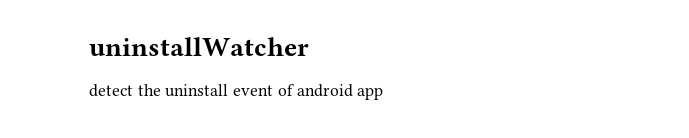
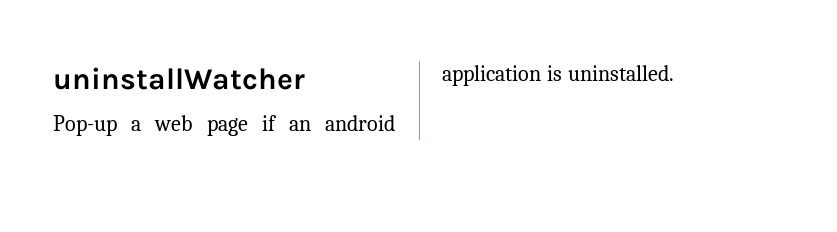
- detect the uninstall event of android app
+ Pop-up a web page if an android application is uninstalled.

